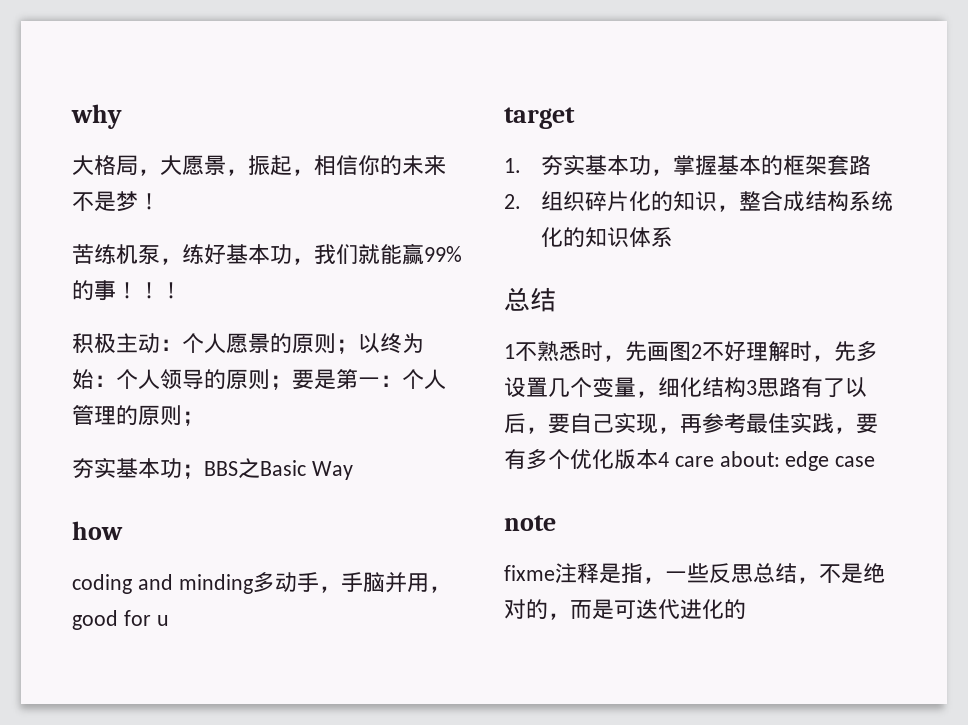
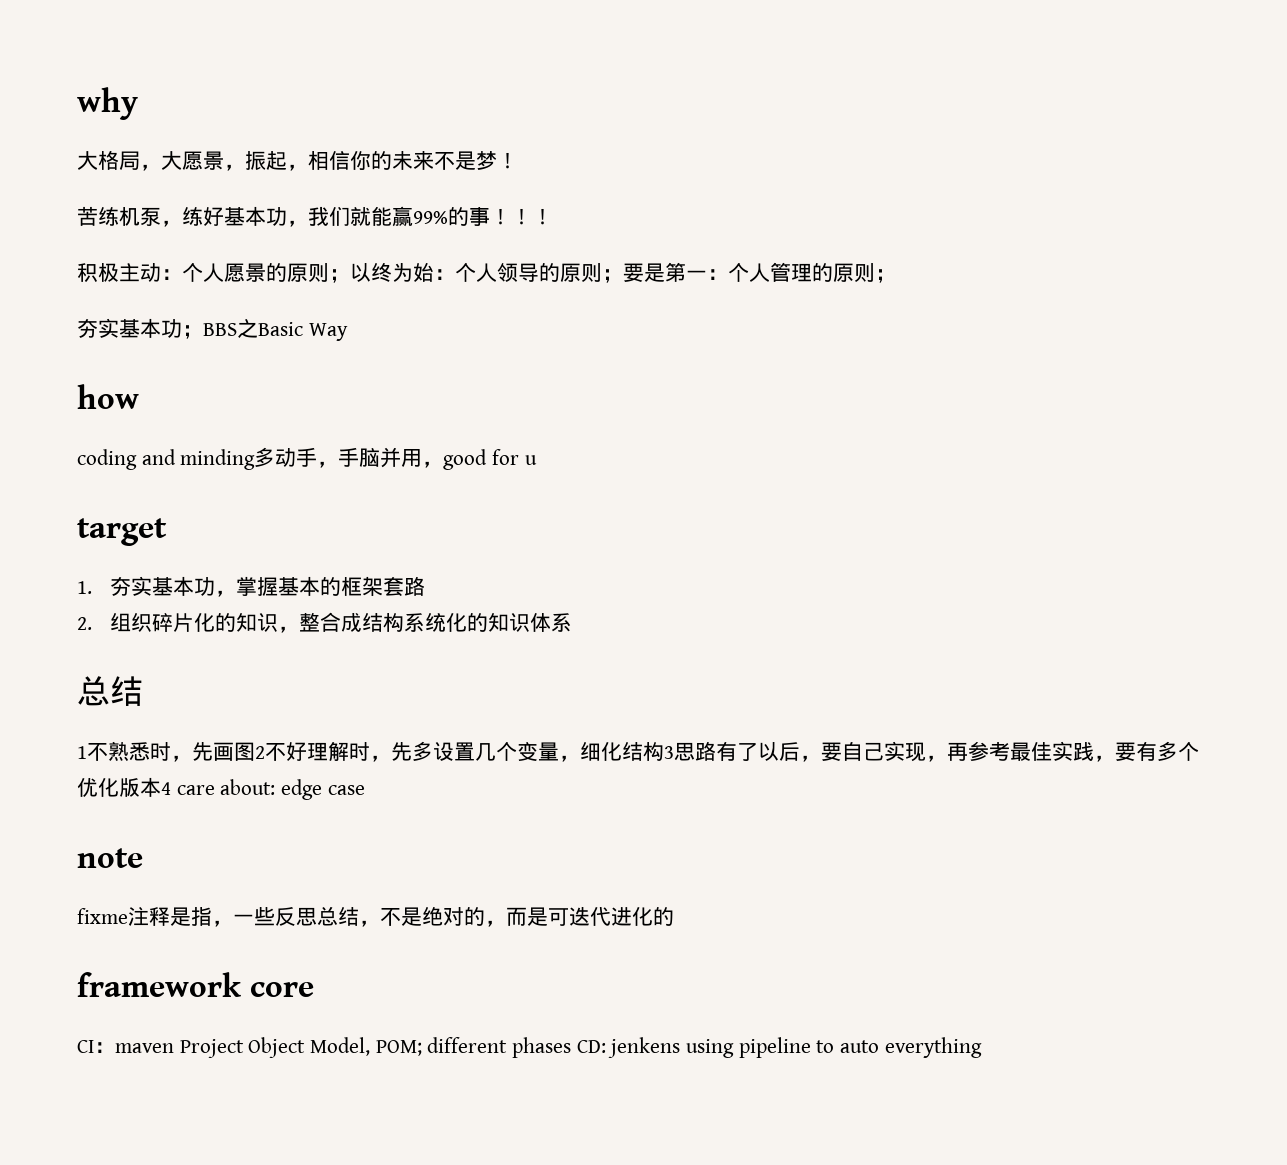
+ framework core
+ CI：maven Project Object Model, POM; different phases CD: jenkens using pipeline to auto everything

